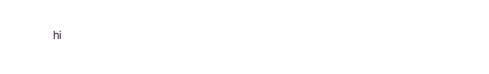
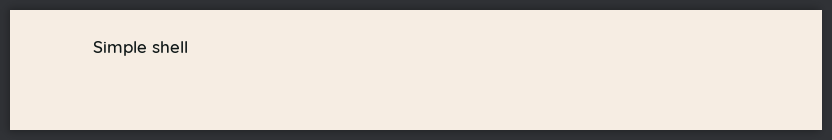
- hi
+ Simple shell

